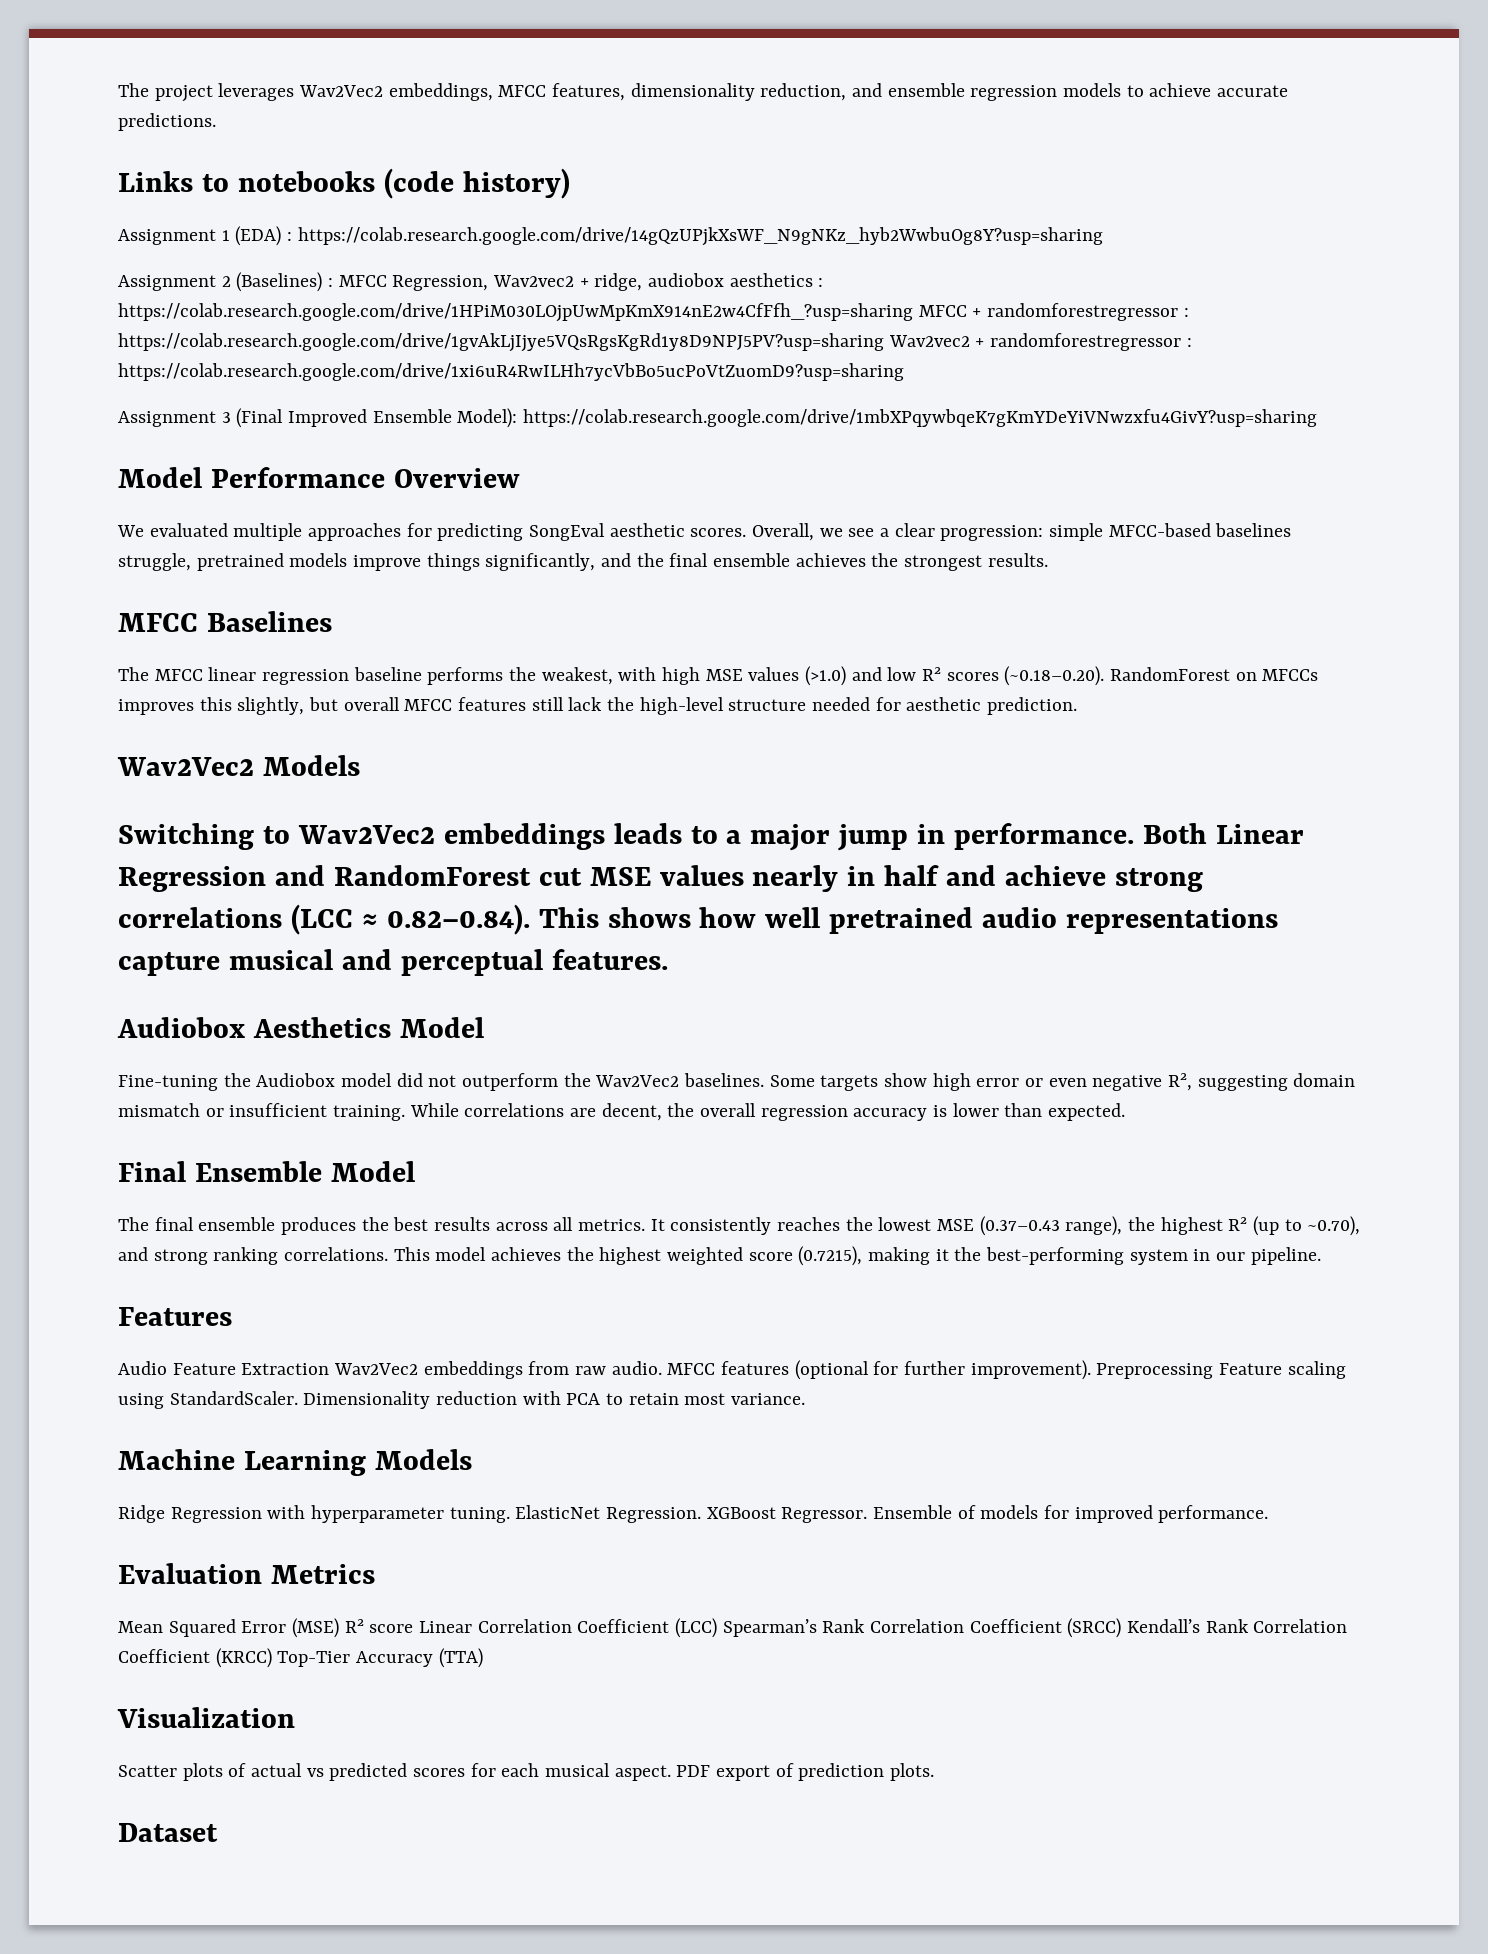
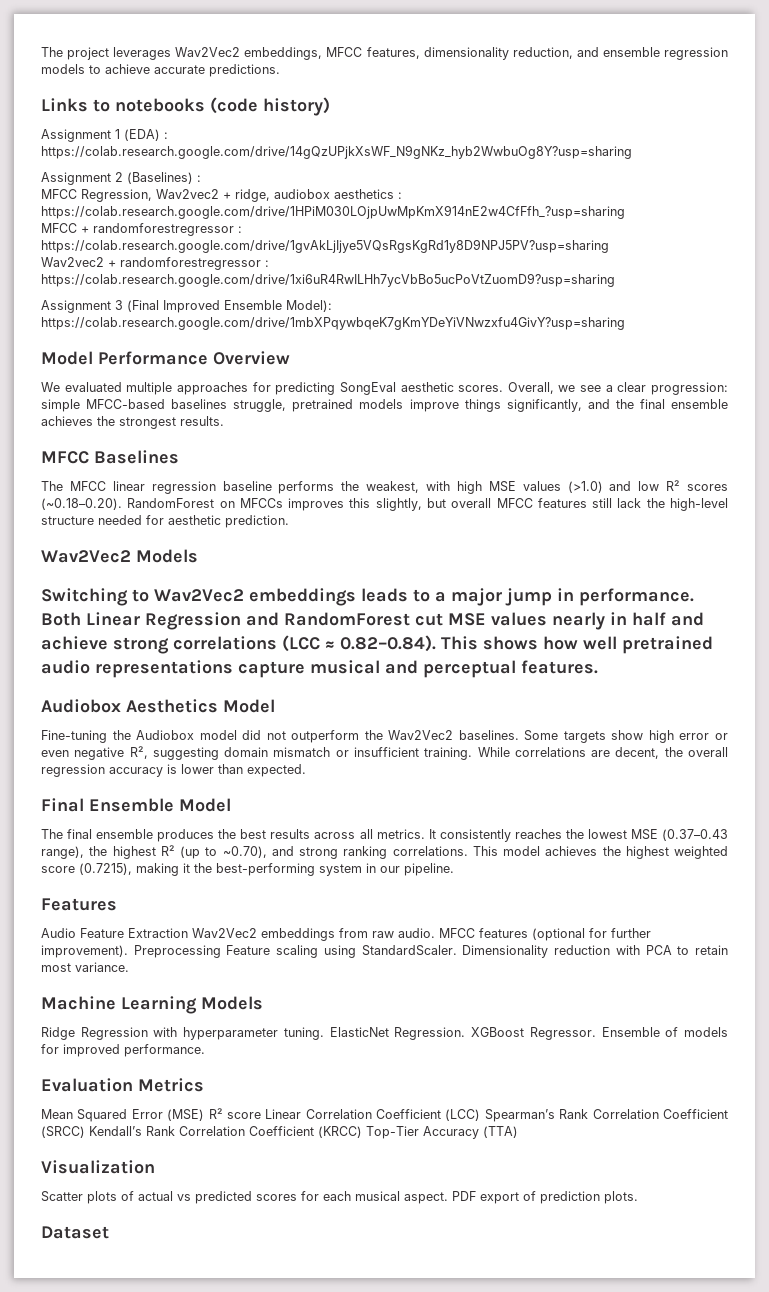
- Assignment 2 (Baselines) : MFCC Regression, Wav2vec2 + ridge, audiobox aesthetics : https://colab.research.google.com/drive/1HPiM030LOjpUwMpKmX914nE2w4CfFfh_?usp=sharing MFCC + randomforestregressor : https://colab.research.google.com/drive/1gvAkLjIjye5VQsRgsKgRd1y8D9NPJ5PV?usp=sharing Wav2vec2 + randomforestregressor : https://colab.research.google.com/drive/1xi6uR4RwILHh7ycVbBo5ucPoVtZuomD9?usp=sharing
+ Assignment 2 (Baselines) :
+ MFCC Regression, Wav2vec2 + ridge, audiobox aesthetics : https://colab.research.google.com/drive/1HPiM030LOjpUwMpKmX914nE2w4CfFfh_?usp=sharing
+ MFCC + randomforestregressor : https://colab.research.google.com/drive/1gvAkLjIjye5VQsRgsKgRd1y8D9NPJ5PV?usp=sharing
+ Wav2vec2 + randomforestregressor : https://colab.research.google.com/drive/1xi6uR4RwILHh7ycVbBo5ucPoVtZuomD9?usp=sharing

